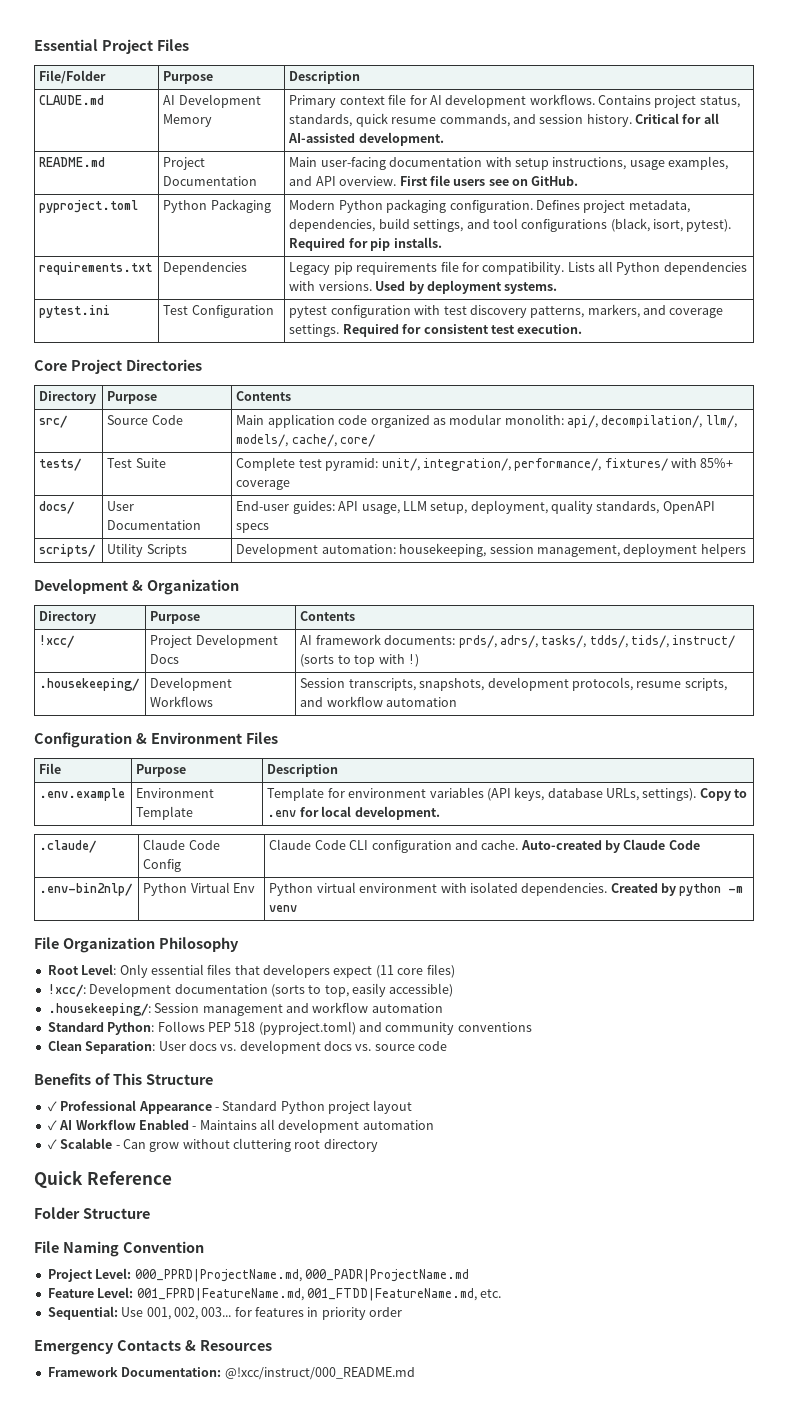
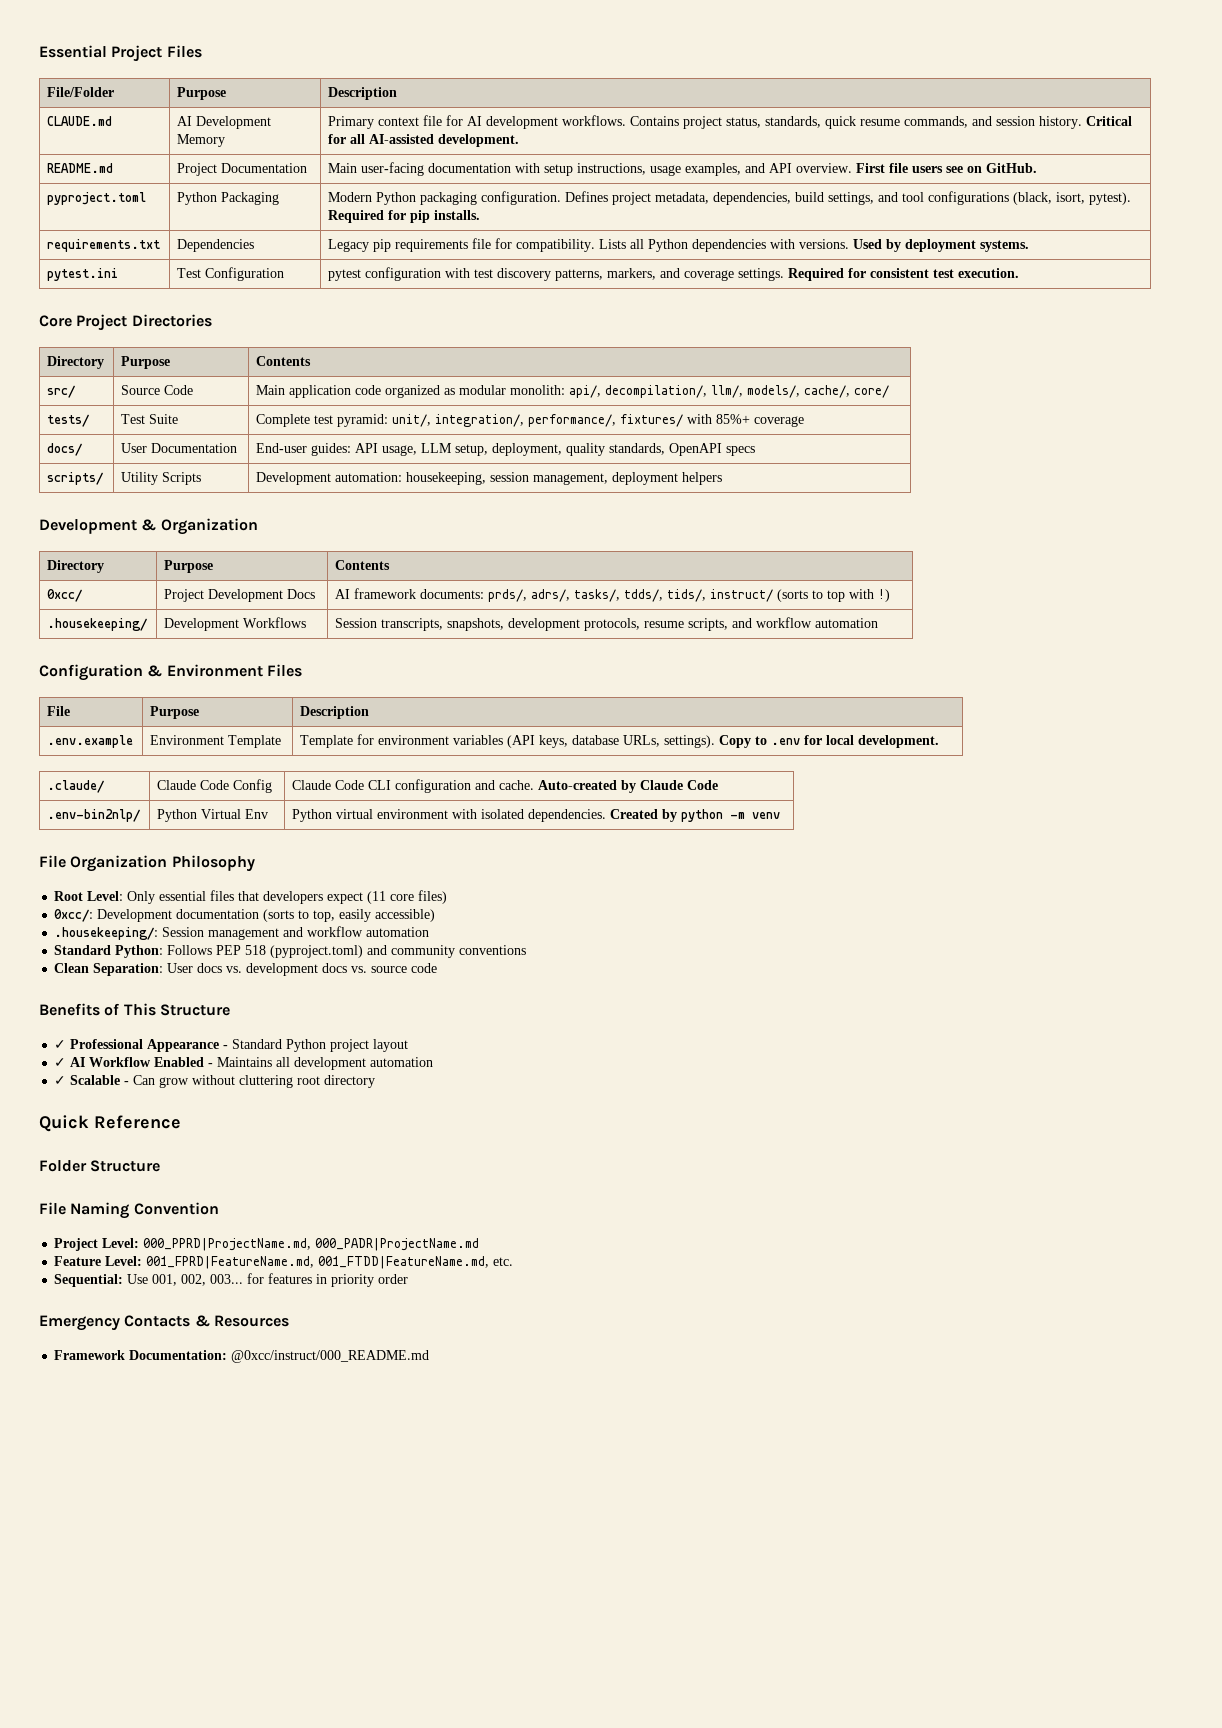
- !xcc/ | Project Development Docs | AI framework documents: prds/, adrs/, tasks/, tdds/, tids/, instruct/ (sorts to top with !)
+ 0xcc/ | Project Development Docs | AI framework documents: prds/, adrs/, tasks/, tdds/, tids/, instruct/ (sorts to top with !)
- !xcc/: Development documentation (sorts to top, easily accessible)
+ 0xcc/: Development documentation (sorts to top, easily accessible)
- Framework Documentation: @!xcc/instruct/000_README.md
+ Framework Documentation: @0xcc/instruct/000_README.md

